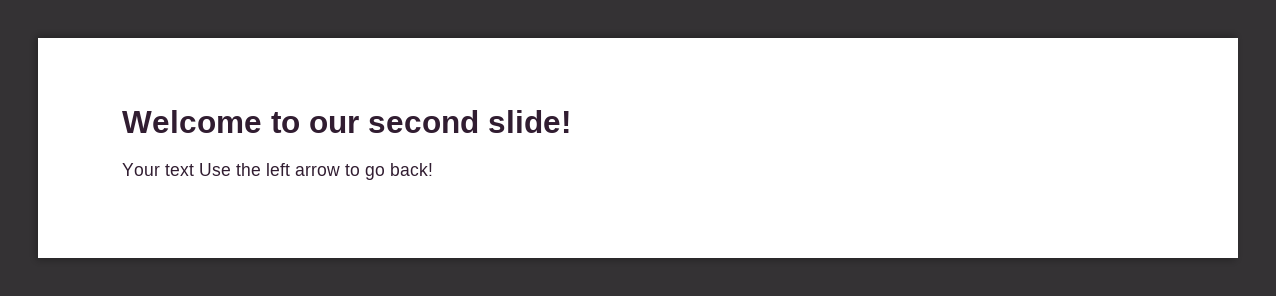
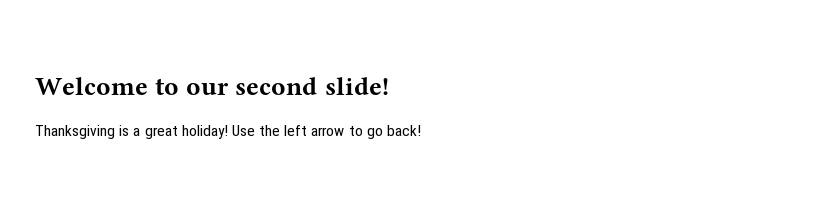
- Your text Use the left arrow to go back!
+ Thanksgiving is a great holiday! Use the left arrow to go back!

